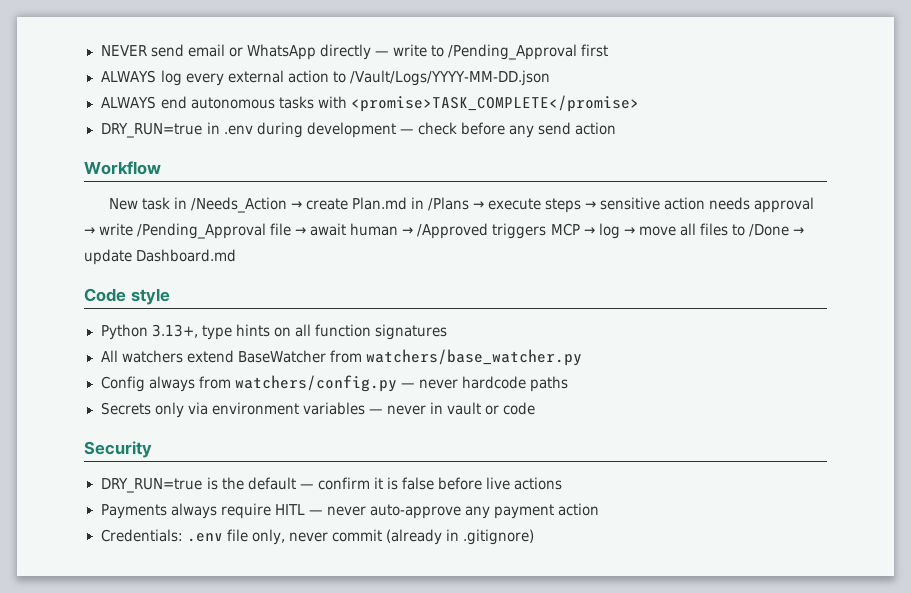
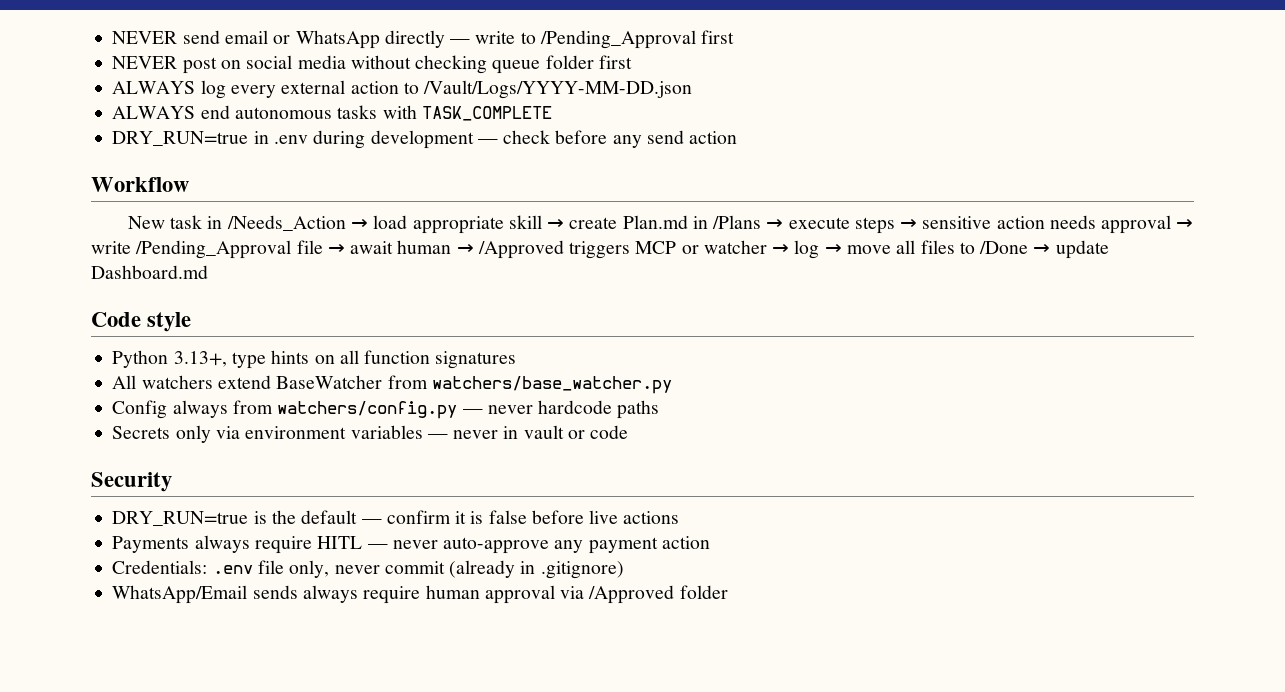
+ NEVER post on social media without checking queue folder first
- ALWAYS end autonomous tasks with <promise>TASK_COMPLETE</promise>
+ ALWAYS end autonomous tasks with TASK_COMPLETE
- New task in /Needs_Action → create Plan.md in /Plans → execute steps → sensitive action needs approval → write /Pending_Approval file → await human → /Approved triggers MCP → log → move all files to /Done → update Dashboard.md
+ New task in /Needs_Action → load appropriate skill → create Plan.md in /Plans → execute steps → sensitive action needs approval → write /Pending_Approval file → await human → /Approved triggers MCP or watcher → log → move all files to /Done → update Dashboard.md
+ WhatsApp/Email sends always require human approval via /Approved folder

